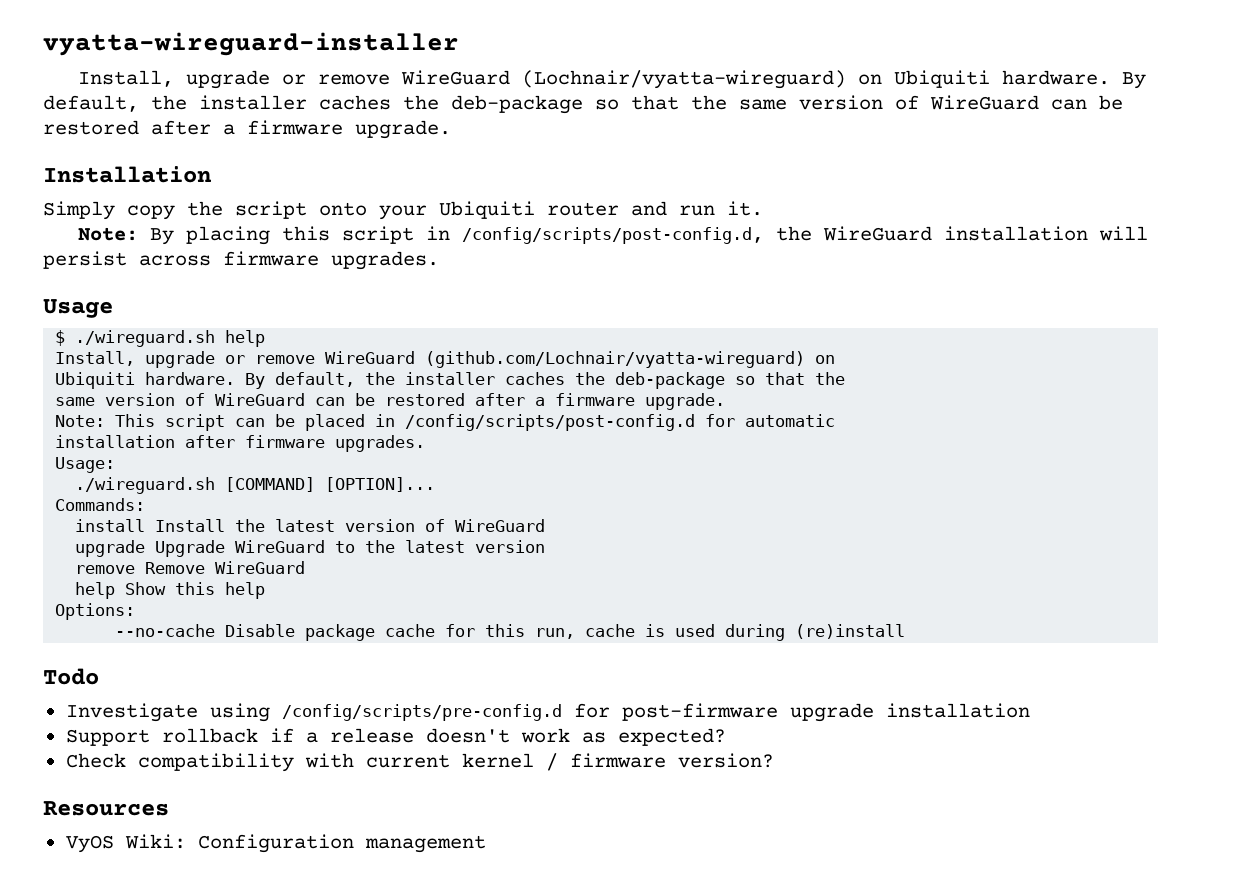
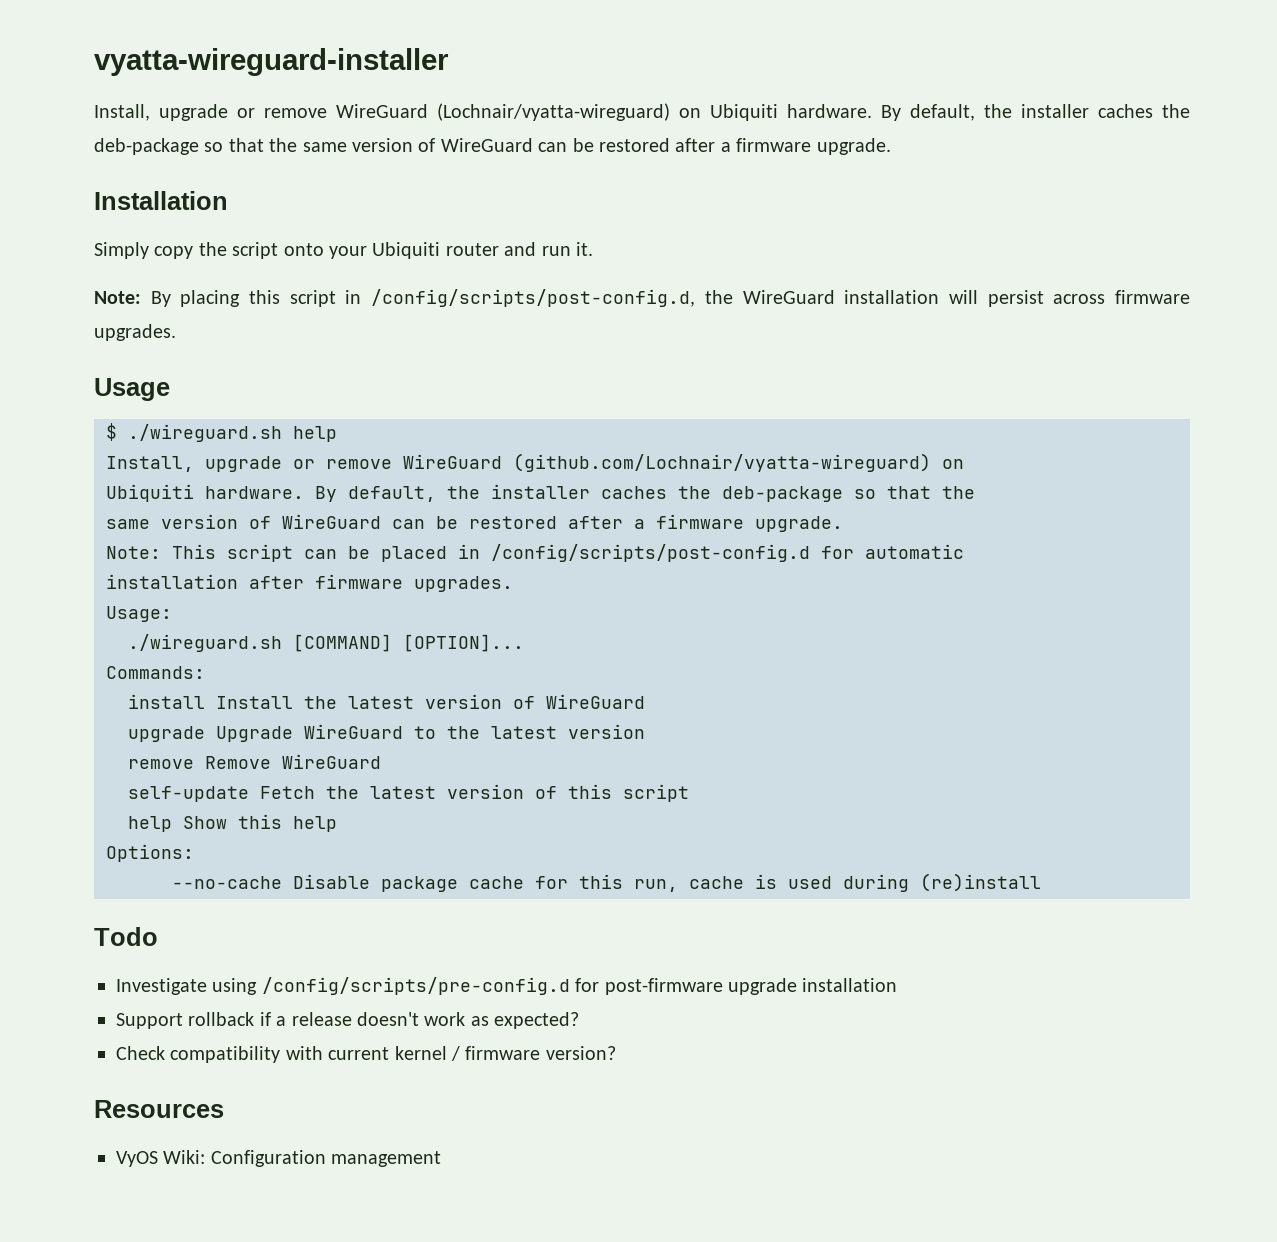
+ self-update Fetch the latest version of this script

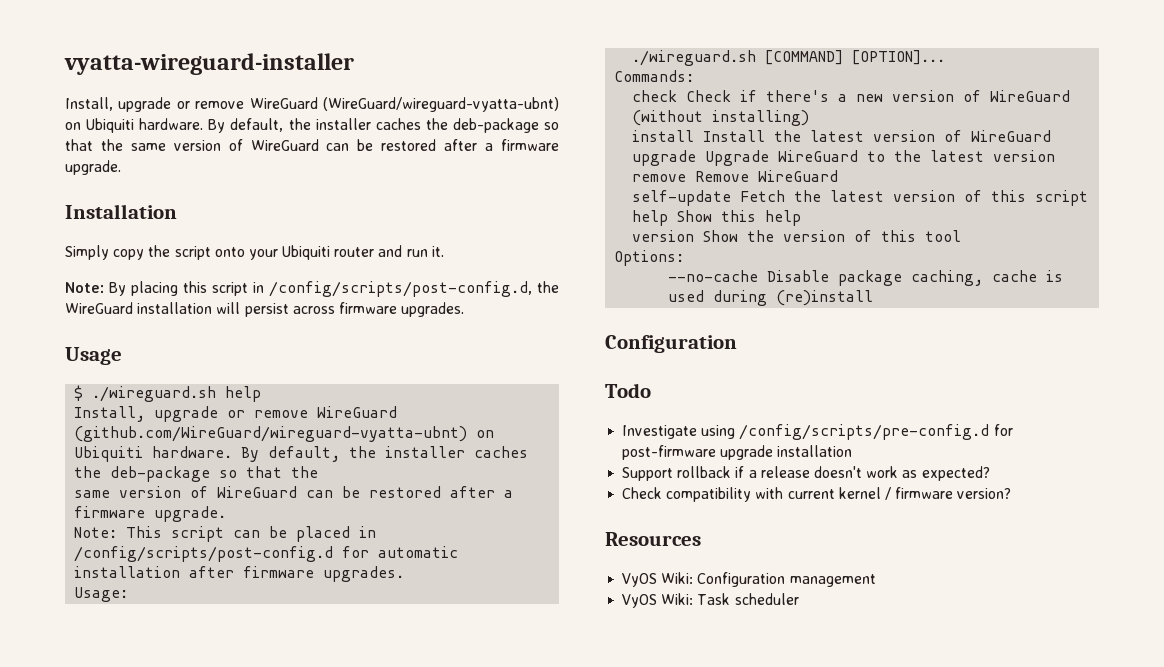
- Install, upgrade or remove WireGuard (Lochnair/vyatta-wireguard) on Ubiquiti hardware.
+ Install, upgrade or remove WireGuard (WireGuard/wireguard-vyatta-ubnt) on Ubiquiti hardware.
- Install, upgrade or remove WireGuard (github.com/Lochnair/vyatta-wireguard) on
+ Install, upgrade or remove WireGuard (github.com/WireGuard/wireguard-vyatta-ubnt) on
+ check Check if there's a new version of WireGuard (without installing)
+ version Show the version of this tool
- --no-cache Disable package cache for this run, cache is used during (re)install
+ --no-cache Disable package caching, cache is used during (re)install
+ Configuration
+ VyOS Wiki: Task scheduler

